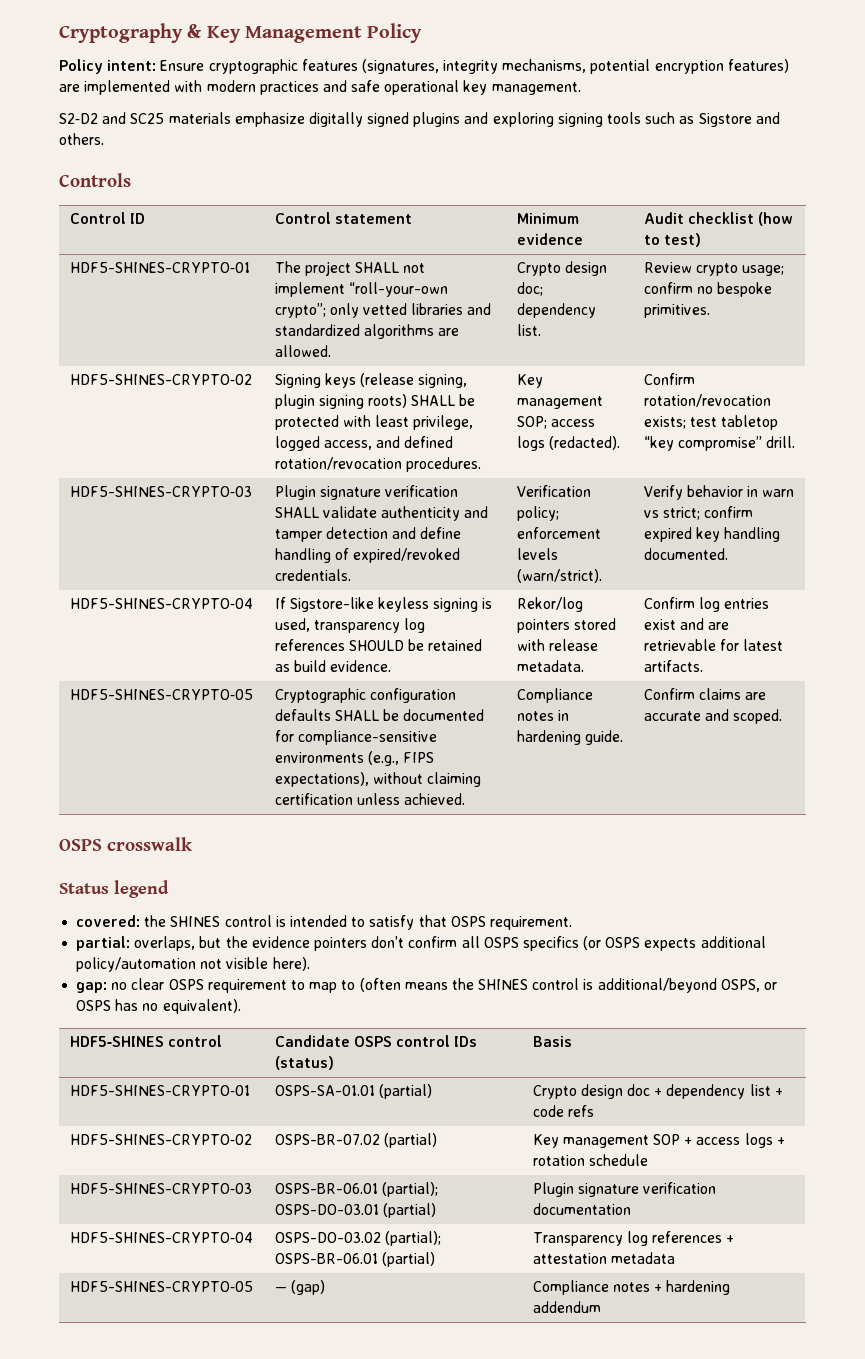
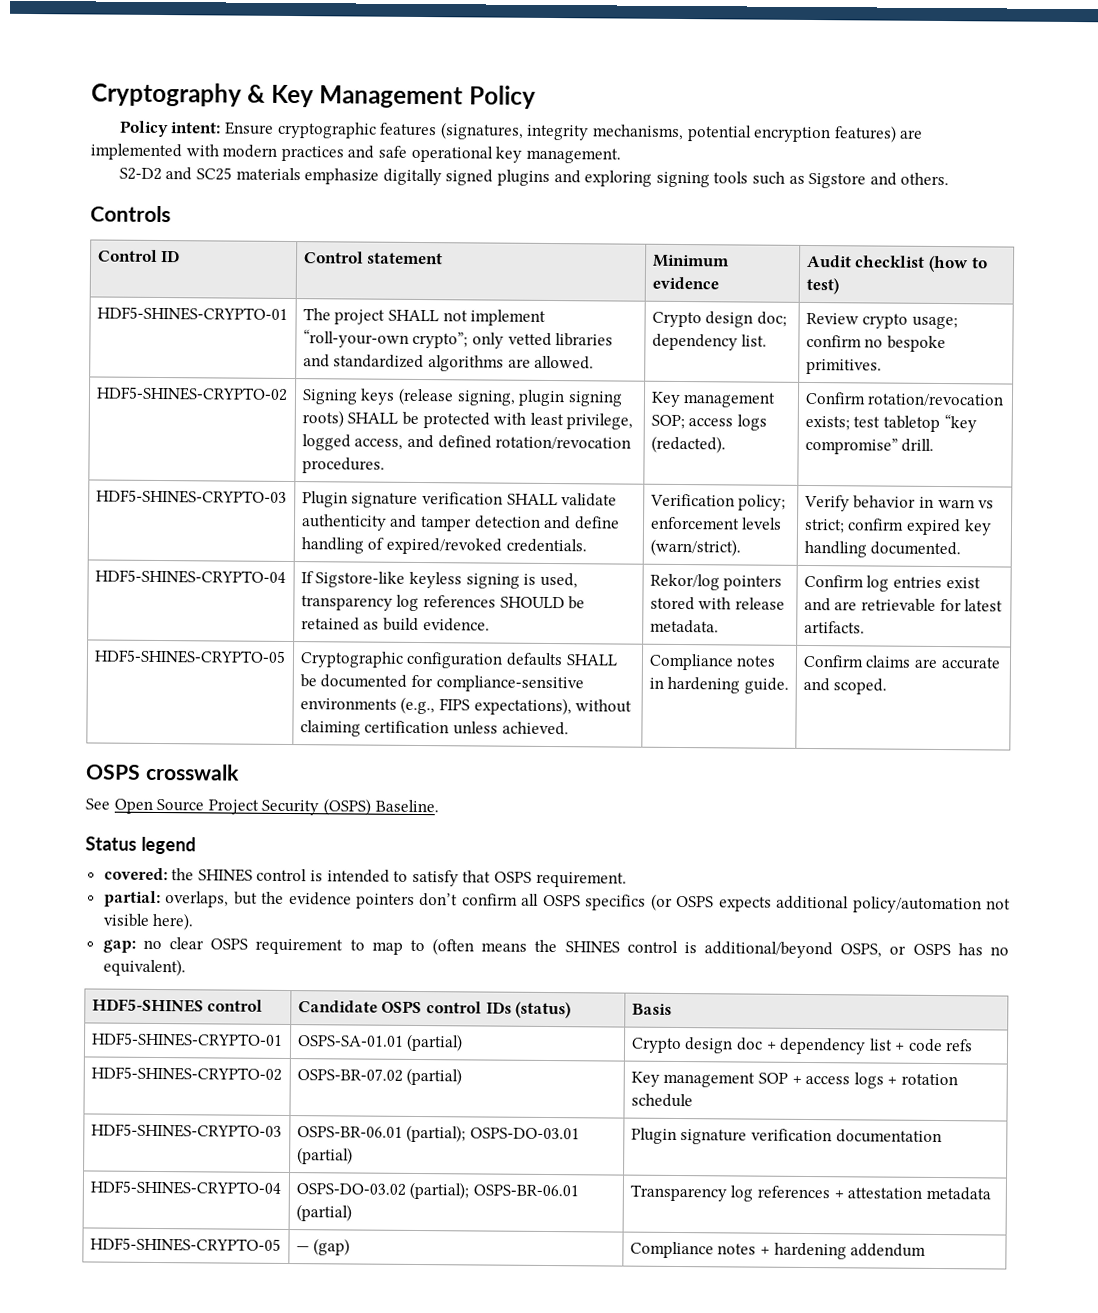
+ See Open Source Project Security (OSPS) Baseline.

